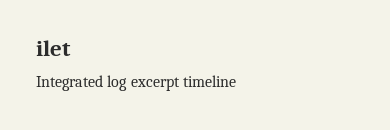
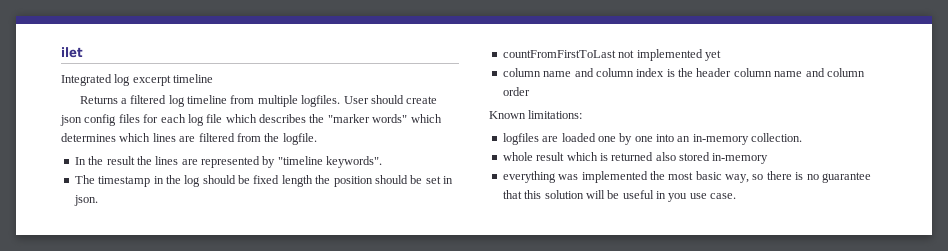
+ Returns a filtered log timeline from multiple logfiles. User should create json config files for each log file which describes the "marker words" which determines which lines are filtered from the logfile.
+ In the result the lines are represented by "timeline keywords".
+ The timestamp in the log should be fixed length the position should be set in json.
+ countFromFirstToLast not implemented yet
+ column name and column index is the header column name and column order
+ Known limitations:
+ logfiles are loaded one by one into an in-memory collection.
+ whole result which is returned also stored in-memory
+ everything was implemented the most basic way, so there is no guarantee that this solution will be useful in you use case.

